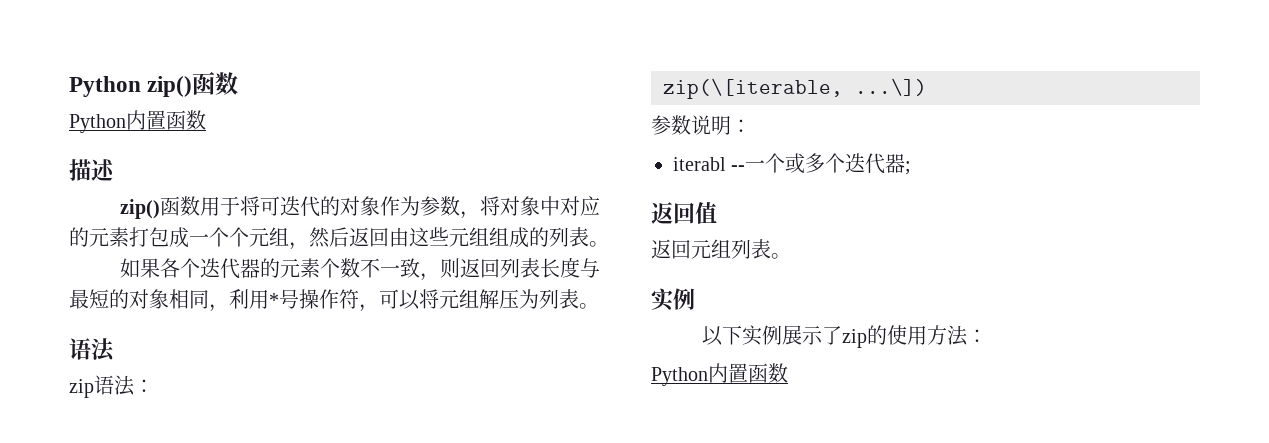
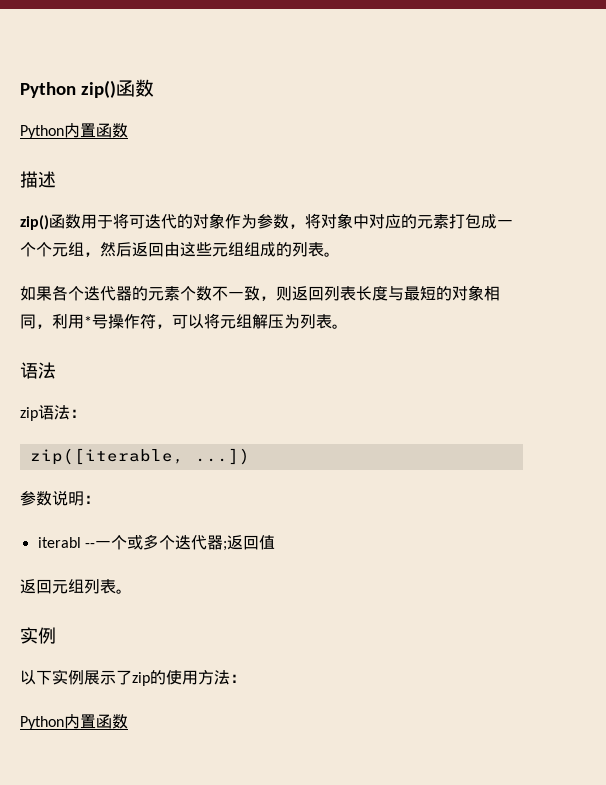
- zip(\[iterable, ...\])
+ zip([iterable, ...])
- iterabl --一个或多个迭代器;
- 返回值
+ iterabl --一个或多个迭代器;返回值

